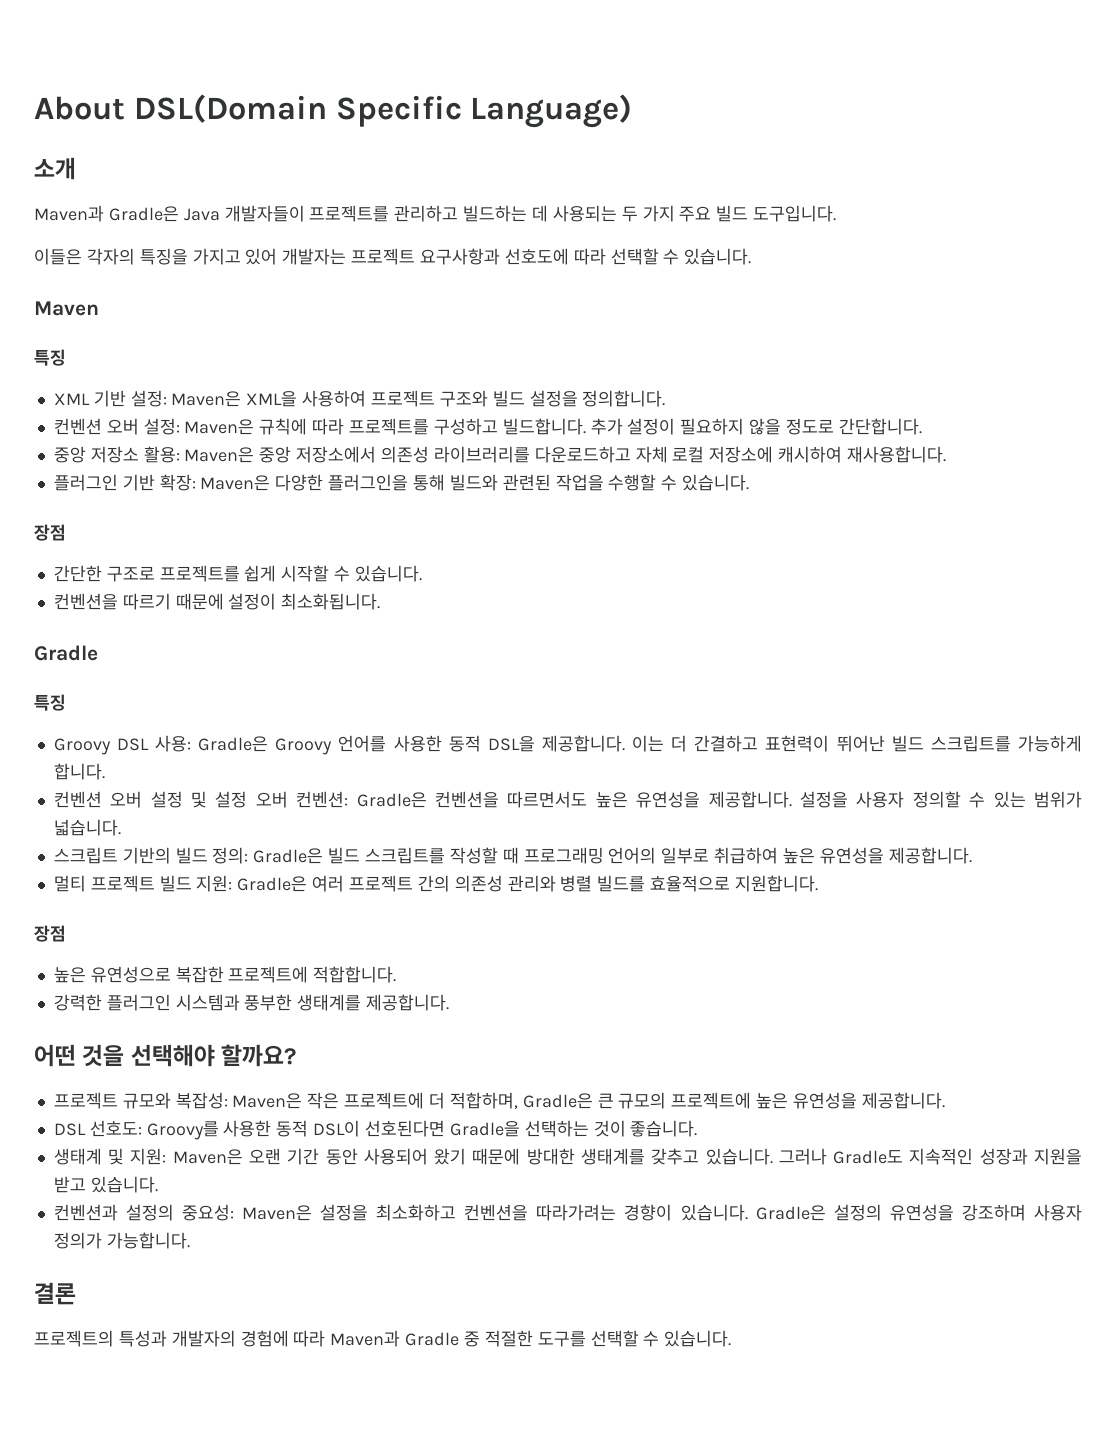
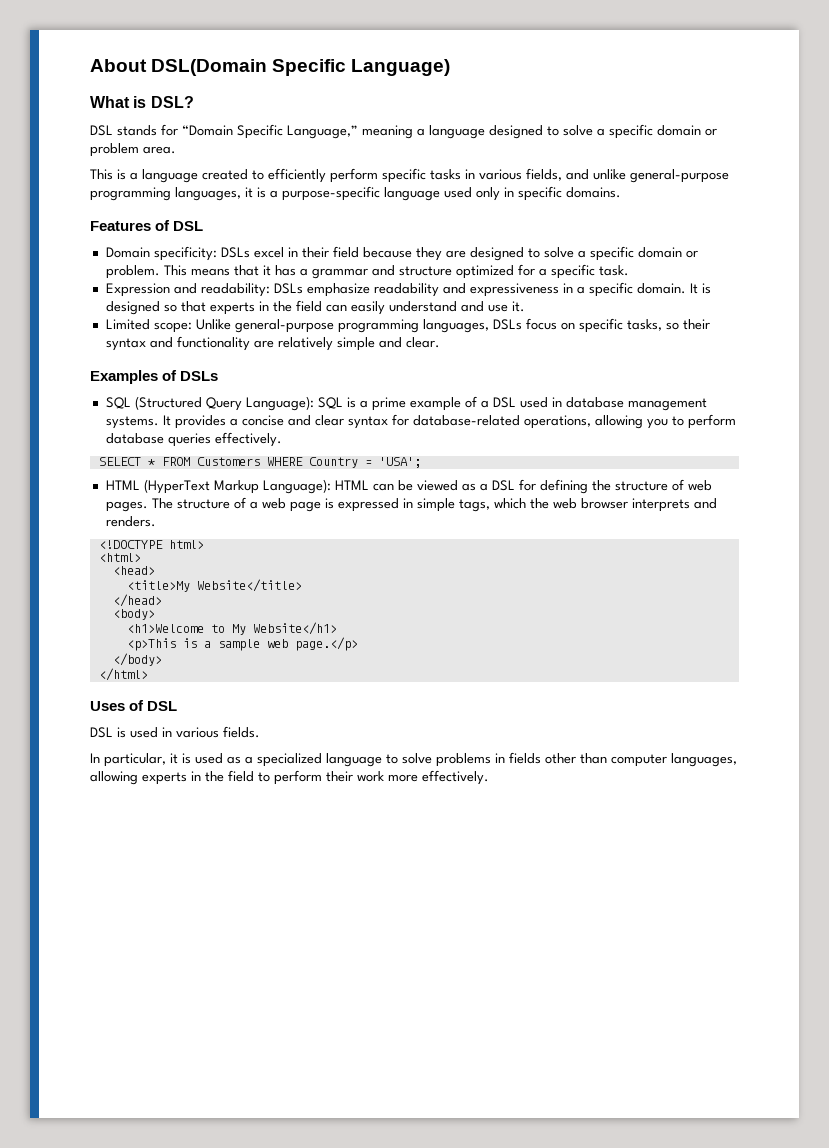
- 소개
- Maven과 Gradle은 Java 개발자들이 프로젝트를 관리하고 빌드하는 데 사용되는 두 가지 주요 빌드 도구입니다.
- 이들은 각자의 특징을 가지고 있어 개발자는 프로젝트 요구사항과 선호도에 따라 선택할 수 있습니다.
- Maven
- 특징
- XML 기반 설정: Maven은 XML을 사용하여 프로젝트 구조와 빌드 설정을 정의합니다.
- 컨벤션 오버 설정: Maven은 규칙에 따라 프로젝트를 구성하고 빌드합니다. 추가 설정이 필요하지 않을 정도로 간단합니다.
- 중앙 저장소 활용: Maven은 중앙 저장소에서 의존성 라이브러리를 다운로드하고 자체 로컬 저장소에 캐시하여 재사용합니다.
- 플러그인 기반 확장: Maven은 다양한 플러그인을 통해 빌드와 관련된 작업을 수행할 수 있습니다.
- 장점
- 간단한 구조로 프로젝트를 쉽게 시작할 수 있습니다.
- 컨벤션을 따르기 때문에 설정이 최소화됩니다.
- Gradle
- 특징
- Groovy DSL 사용: Gradle은 Groovy 언어를 사용한 동적 DSL을 제공합니다. 이는 더 간결하고 표현력이 뛰어난 빌드 스크립트를 가능하게 합니다.
- 컨벤션 오버 설정 및 설정 오버 컨벤션: Gradle은 컨벤션을 따르면서도 높은 유연성을 제공합니다. 설정을 사용자 정의할 수 있는 범위가 넓습니다.
- 스크립트 기반의 빌드 정의: Gradle은 빌드 스크립트를 작성할 때 프로그래밍 언어의 일부로 취급하여 높은 유연성을 제공합니다.
- 멀티 프로젝트 빌드 지원: Gradle은 여러 프로젝트 간의 의존성 관리와 병렬 빌드를 효율적으로 지원합니다.
- 장점
- 높은 유연성으로 복잡한 프로젝트에 적합합니다.
- 강력한 플러그인 시스템과 풍부한 생태계를 제공합니다.
- 어떤 것을 선택해야 할까요?
- 프로젝트 규모와 복잡성: Maven은 작은 프로젝트에 더 적합하며, Gradle은 큰 규모의 프로젝트에 높은 유연성을 제공합니다.
- DSL 선호도: Groovy를 사용한 동적 DSL이 선호된다면 Gradle을 선택하는 것이 좋습니다.
- 생태계 및 지원: Maven은 오랜 기간 동안 사용되어 왔기 때문에 방대한 생태계를 갖추고 있습니다. 그러나 Gradle도 지속적인 성장과 지원을 받고 있습니다.
- 컨벤션과 설정의 중요성: Maven은 설정을 최소화하고 컨벤션을 따라가려는 경향이 있습니다. Gradle은 설정의 유연성을 강조하며 사용자 정의가 가능합니다.
- 결론
- 프로젝트의 특성과 개발자의 경험에 따라 Maven과 Gradle 중 적절한 도구를 선택할 수 있습니다.
+ What is DSL?
+ DSL stands for “Domain Specific Language,” meaning a language designed to solve a specific domain or problem area.
+ This is a language created to efficiently perform specific tasks in various fields, and unlike general-purpose programming languages, it is a purpose-specific language used only in specific domains.
+ Features of DSL
+ Domain specificity: DSLs excel in their field because they are designed to solve a specific domain or problem. This means that it has a grammar and structure optimized for a specific task.
+ Expression and readability: DSLs emphasize readability and expressiveness in a specific domain. It is designed so that experts in the field can easily understand and use it.
+ Limited scope: Unlike general-purpose programming languages, DSLs focus on specific tasks, so their syntax and functionality are relatively simple and clear.
+ Examples of DSLs
+ SQL (Structured Query Language): SQL is a prime example of a DSL used in database management systems. It provides a concise and clear syntax for database-related operations, allowing you to perform database queries effectively.
+ SELECT * FROM Customers WHERE Country = 'USA';
+ HTML (HyperText Markup Language): HTML can be viewed as a DSL for defining the structure of web pages. The structure of a web page is expressed in simple tags, which the web browser interprets and renders.
+ <!DOCTYPE html>
+ <html>
+ <head>
+ <title>My Website</title>
+ </head>
+ <body>
+ <h1>Welcome to My Website</h1>
+ <p>This is a sample web page.</p>
+ </body>
+ </html>
+ Uses of DSL
+ DSL is used in various fields.
+ In particular, it is used as a specialized language to solve problems in fields other than computer languages, allowing experts in the field to perform their work more effectively.

